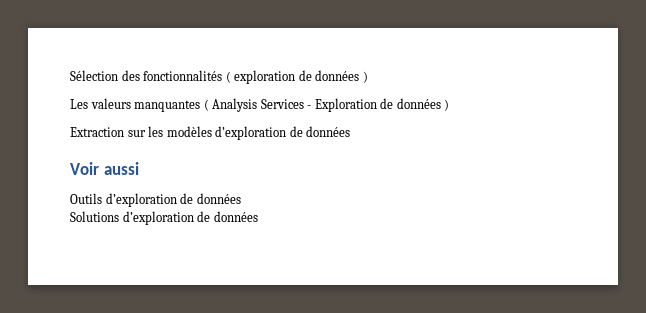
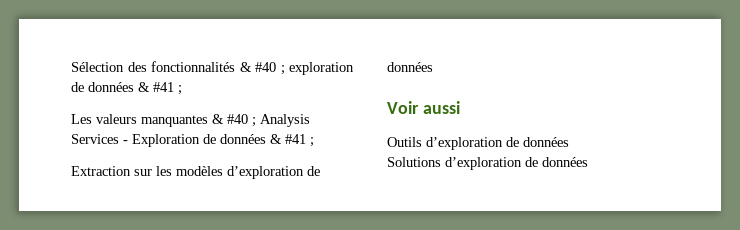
- Sélection des fonctionnalités ( exploration de données )
+ Sélection des fonctionnalités & #40 ; exploration de données & #41 ;
- Les valeurs manquantes ( Analysis Services - Exploration de données )
+ Les valeurs manquantes & #40 ; Analysis Services - Exploration de données & #41 ;

